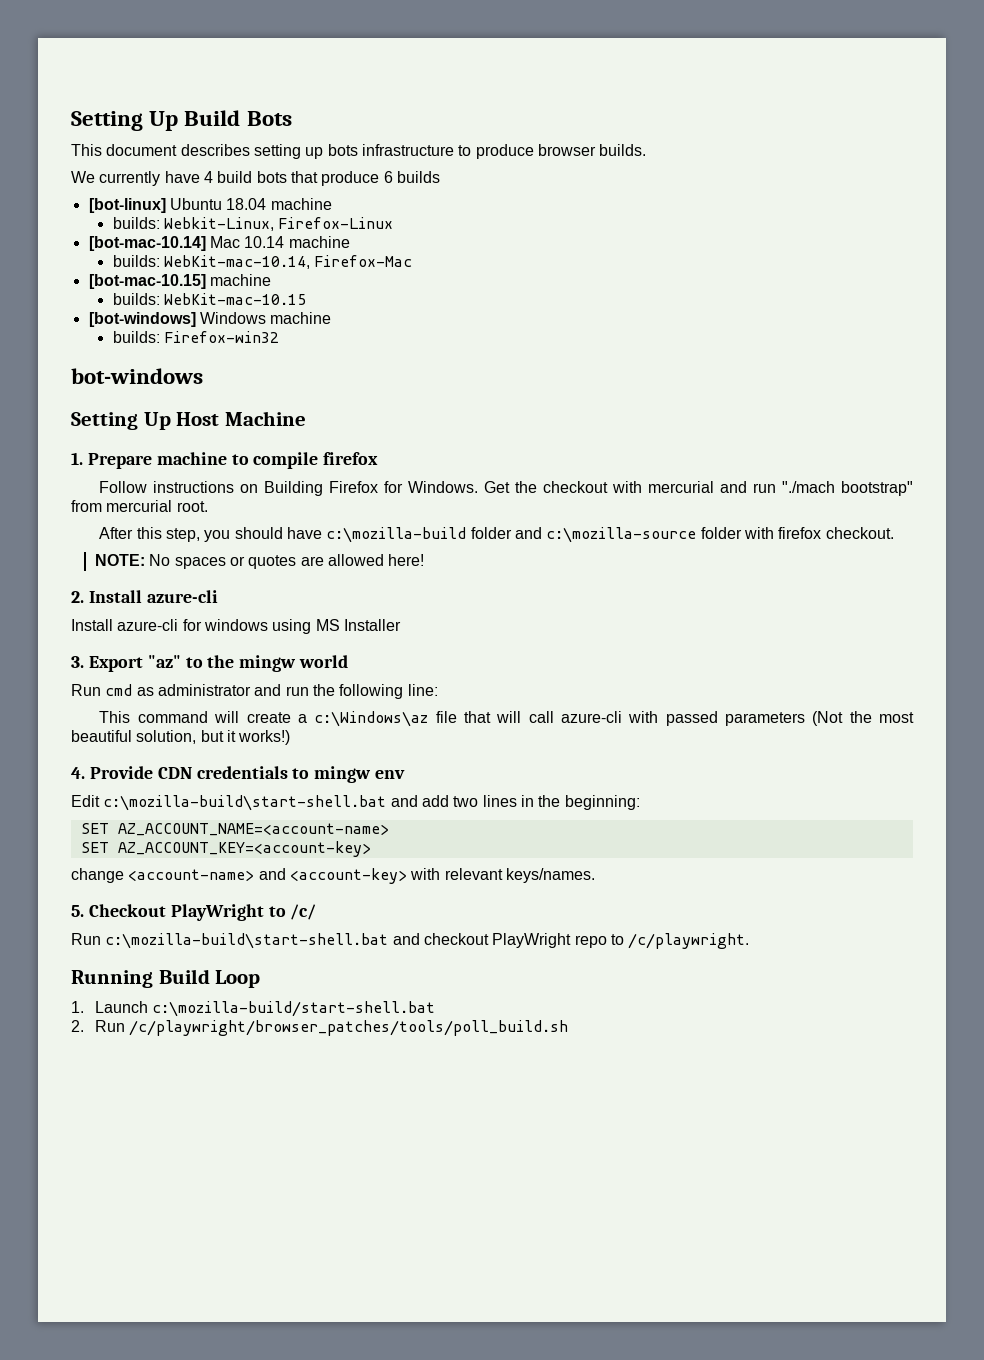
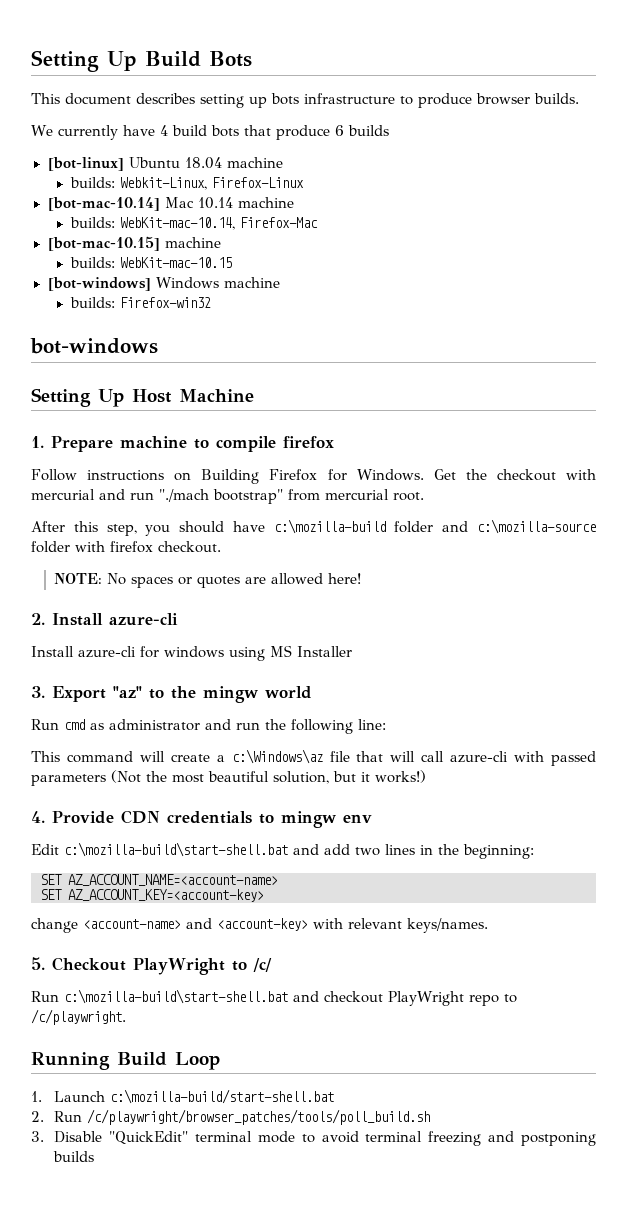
+ 3. Disable "QuickEdit" terminal mode to avoid terminal freezing and postponing builds

